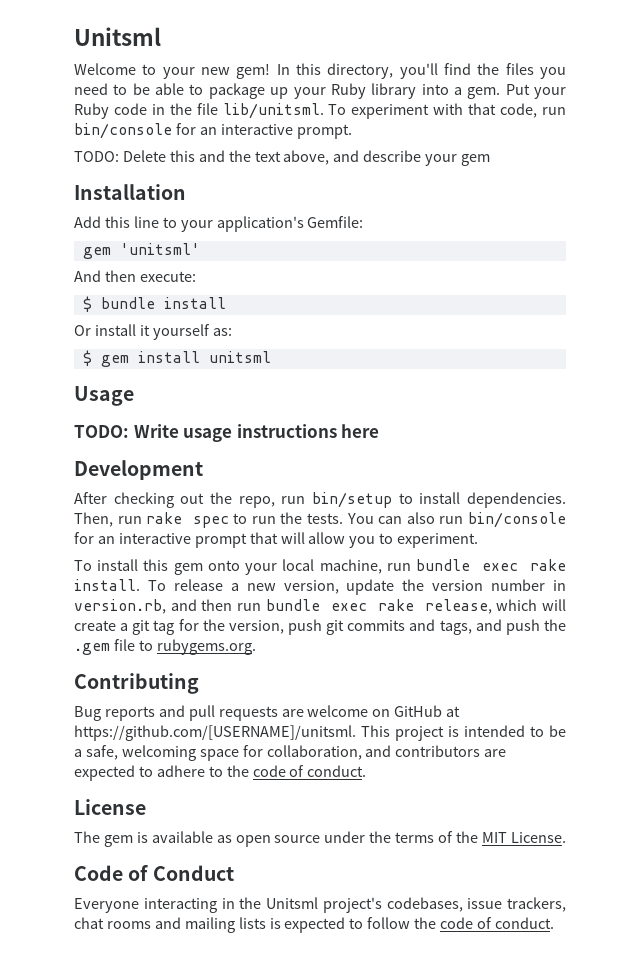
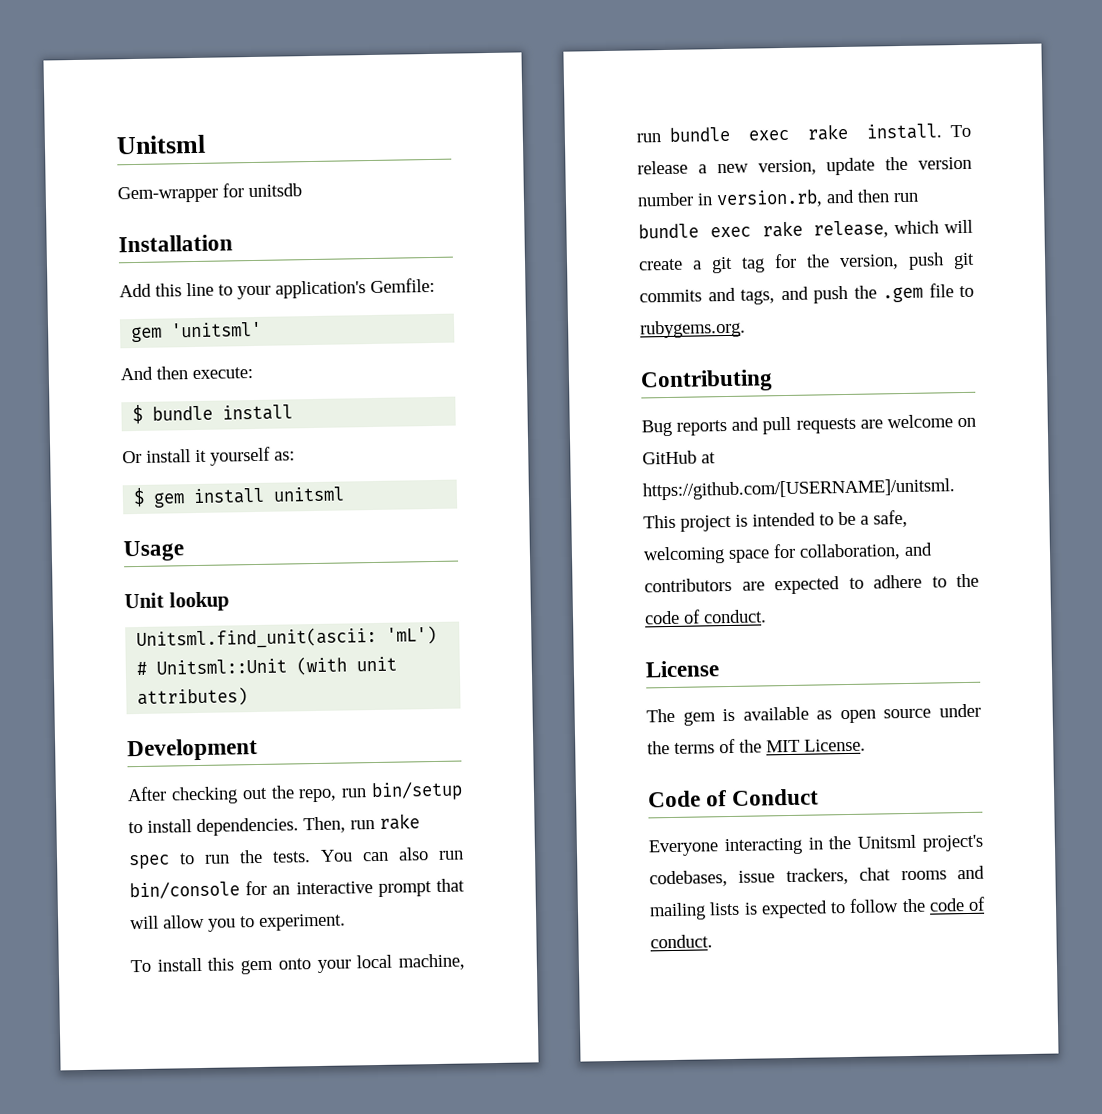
- Welcome to your new gem! In this directory, you'll find the files you need to be able to package up your Ruby library into a gem. Put your Ruby code in the file lib/unitsml. To experiment with that code, run bin/console for an interactive prompt.
- TODO: Delete this and the text above, and describe your gem
+ Gem-wrapper for unitsdb
- TODO: Write usage instructions here
+ Unit lookup
+ Unitsml.find_unit(ascii: 'mL') # Unitsml::Unit (with unit attributes)

